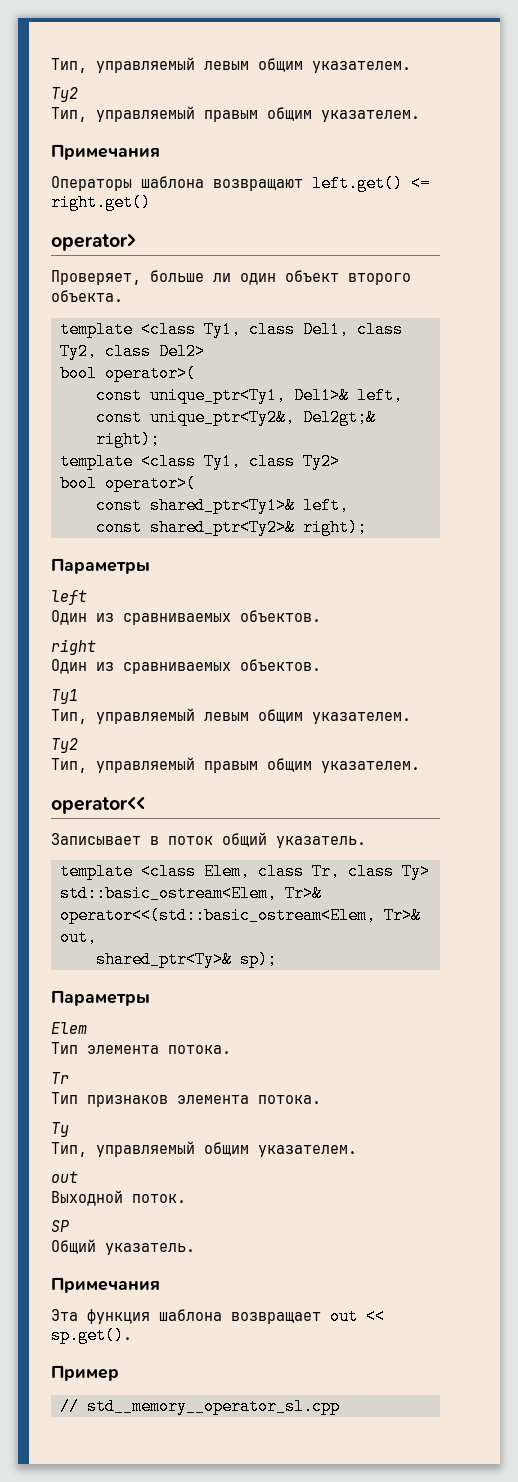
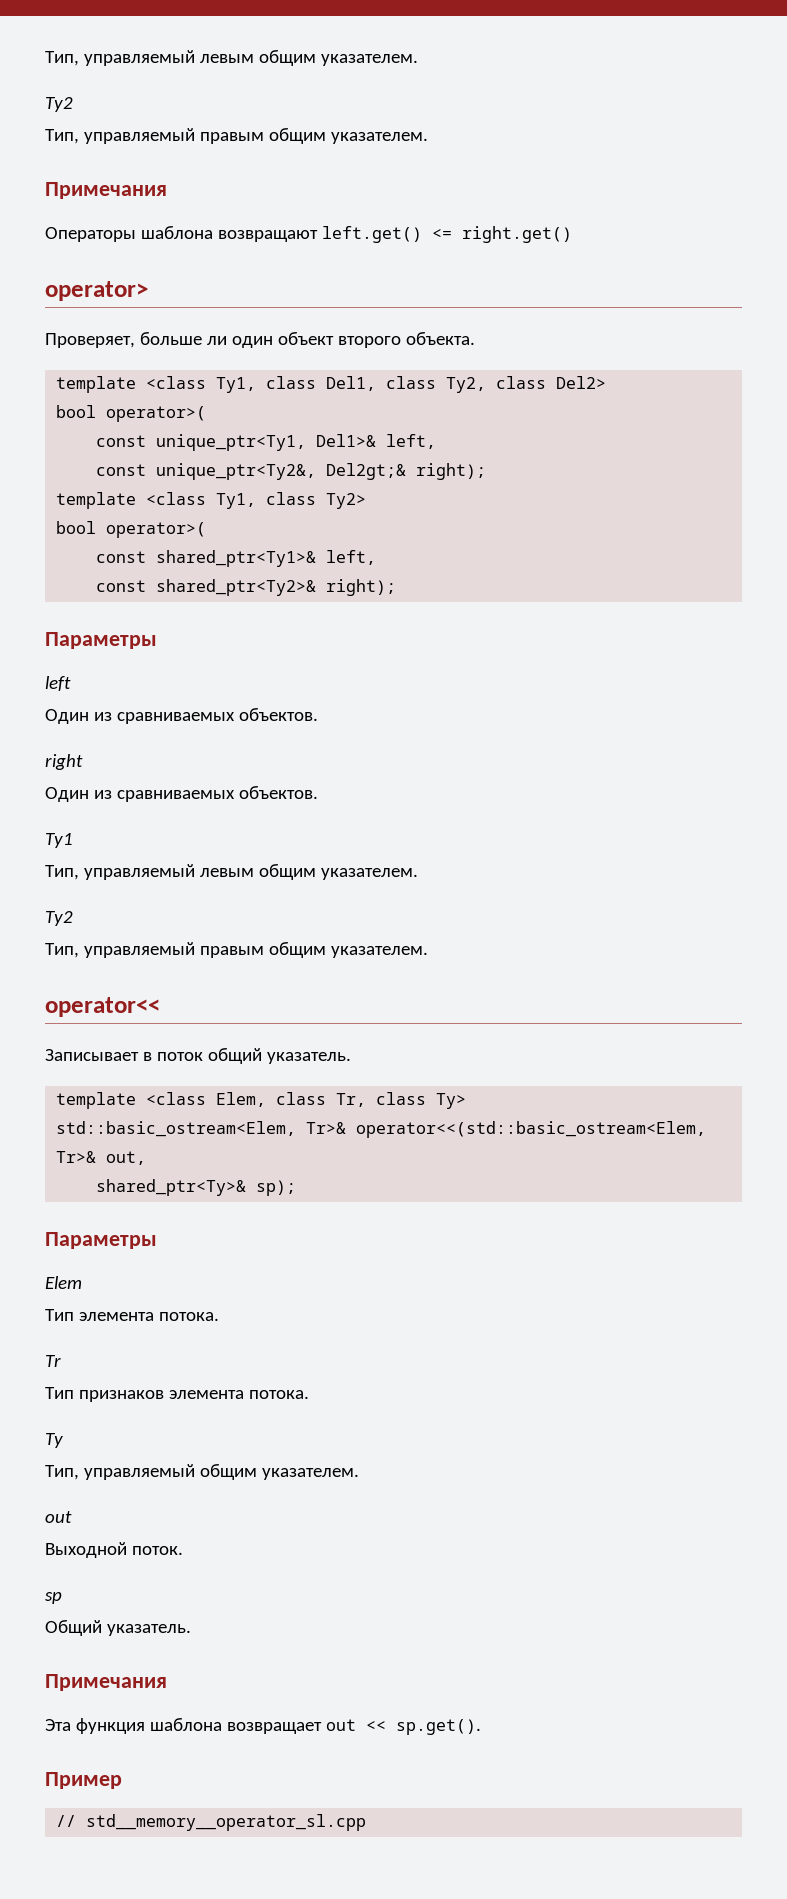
- SP
+ sp

